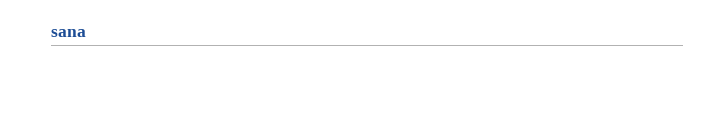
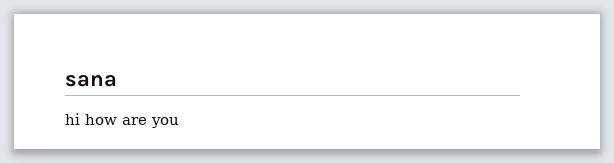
+ hi how are you

